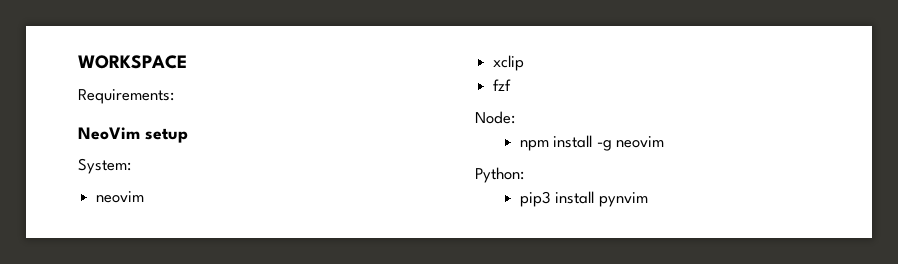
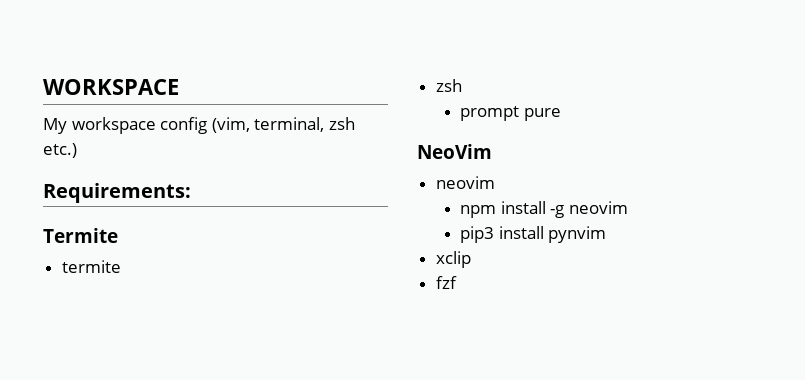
+ My workspace config (vim, terminal, zsh etc.)
  Requirements:
+ Termite
+ termite
+ zsh
+ prompt pure
- NeoVim setup
- System:
+ NeoVim
  neovim
- xclip
- fzf
- Node:
- Python:
+ xclip
+ fzf

